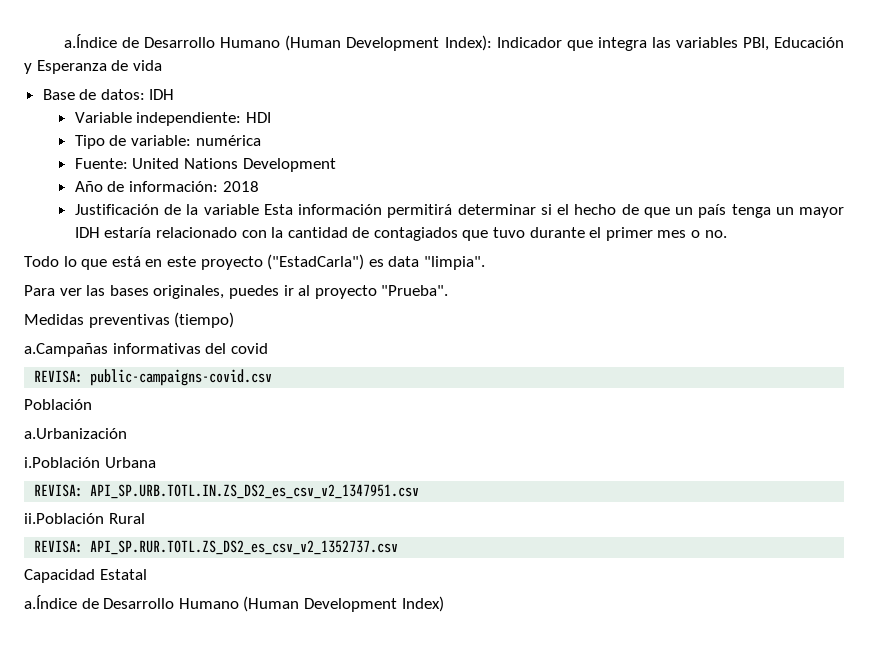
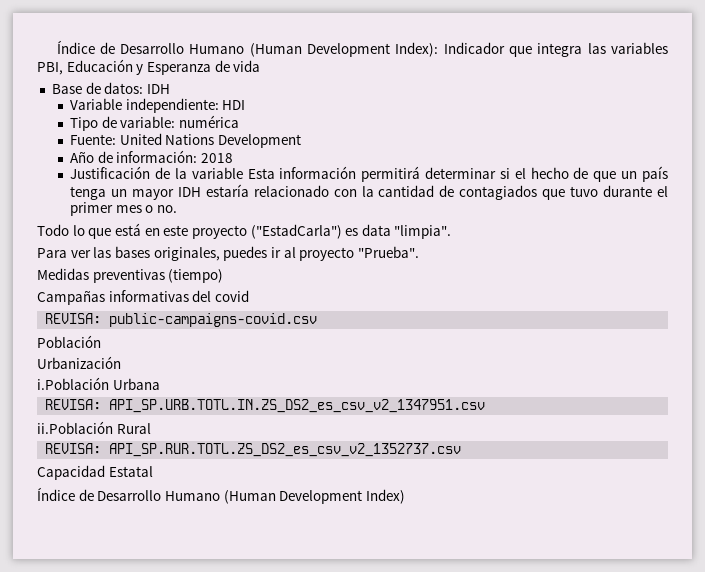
- a.Índice de Desarrollo Humano (Human Development Index): Indicador que integra las variables PBI, Educación y Esperanza de vida
+ Índice de Desarrollo Humano (Human Development Index): Indicador que integra las variables PBI, Educación y Esperanza de vida
- a.Campañas informativas del covid
+ Campañas informativas del covid
- a.Urbanización
+ Urbanización
- a.Índice de Desarrollo Humano (Human Development Index)
+ Índice de Desarrollo Humano (Human Development Index)

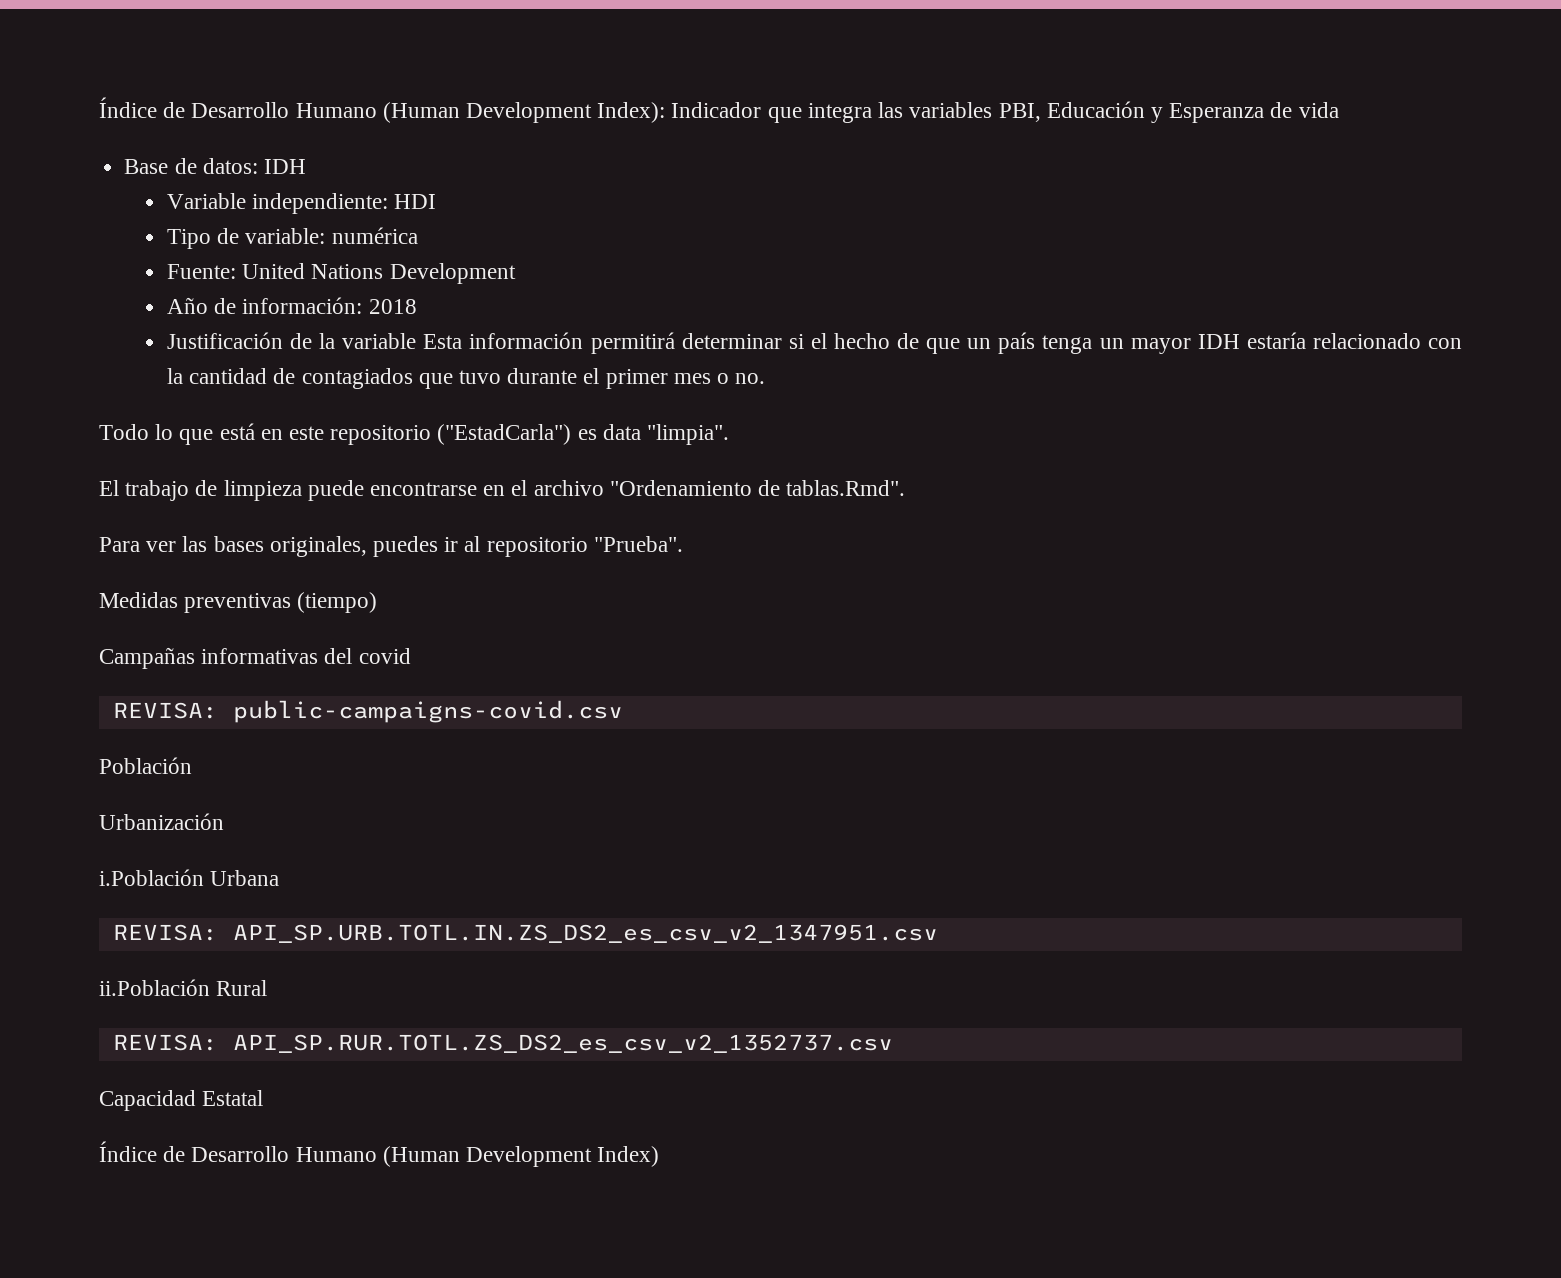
- Todo lo que está en este proyecto ("EstadCarla") es data "limpia".
+ Todo lo que está en este repositorio ("EstadCarla") es data "limpia".
+ El trabajo de limpieza puede encontrarse en el archivo "Ordenamiento de tablas.Rmd".
- Para ver las bases originales, puedes ir al proyecto "Prueba".
+ Para ver las bases originales, puedes ir al repositorio "Prueba".

